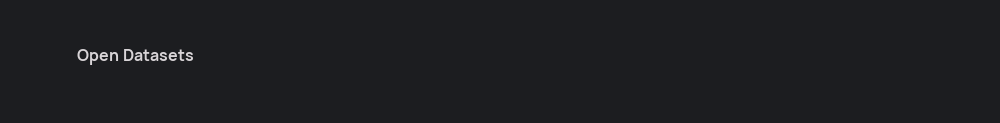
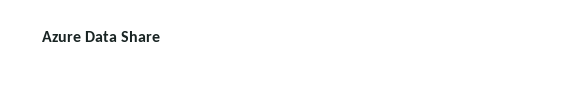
- Open Datasets
+ Azure Data Share

